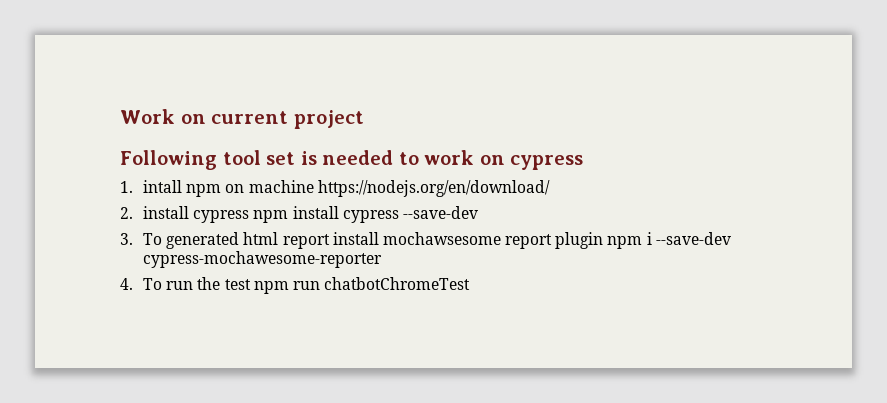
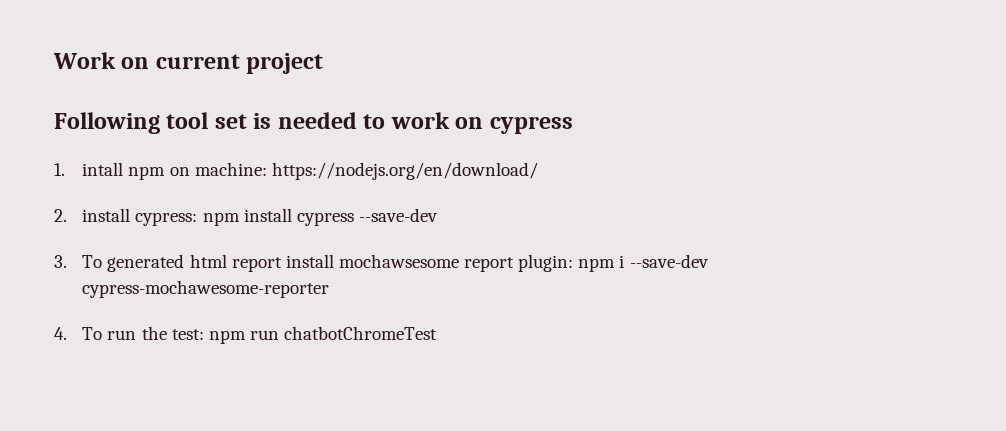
- 1. intall npm on machine https://nodejs.org/en/download/
+ 1. intall npm on machine: https://nodejs.org/en/download/
- 2. install cypress npm install cypress --save-dev
+ 2. install cypress: npm install cypress --save-dev
- 3. To generated html report install mochawsesome report plugin npm i --save-dev cypress-mochawesome-reporter
+ 3. To generated html report install mochawsesome report plugin: npm i --save-dev cypress-mochawesome-reporter
- 4. To run the test npm run chatbotChromeTest
+ 4. To run the test: npm run chatbotChromeTest

